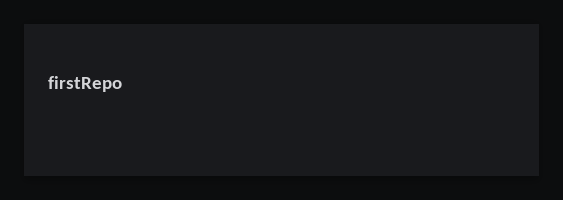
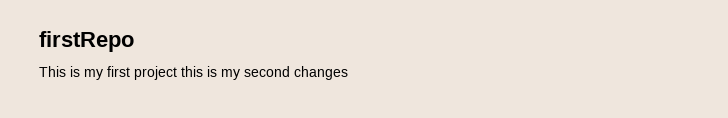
+ This is my first project this is my second changes

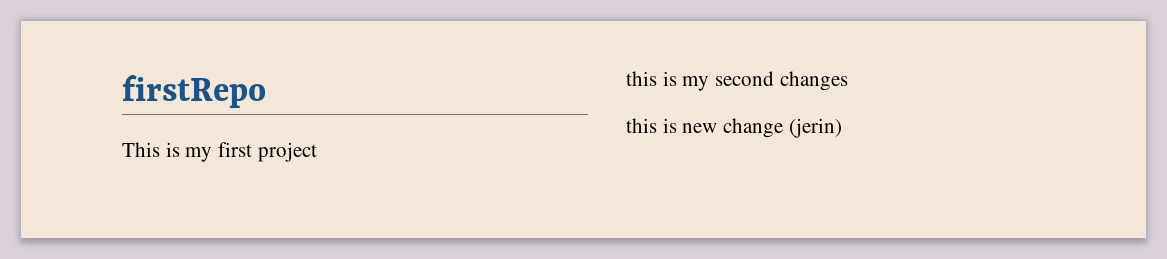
- This is my first project this is my second changes
+ This is my first project
+ this is my second changes
+ this is new change (jerin)

